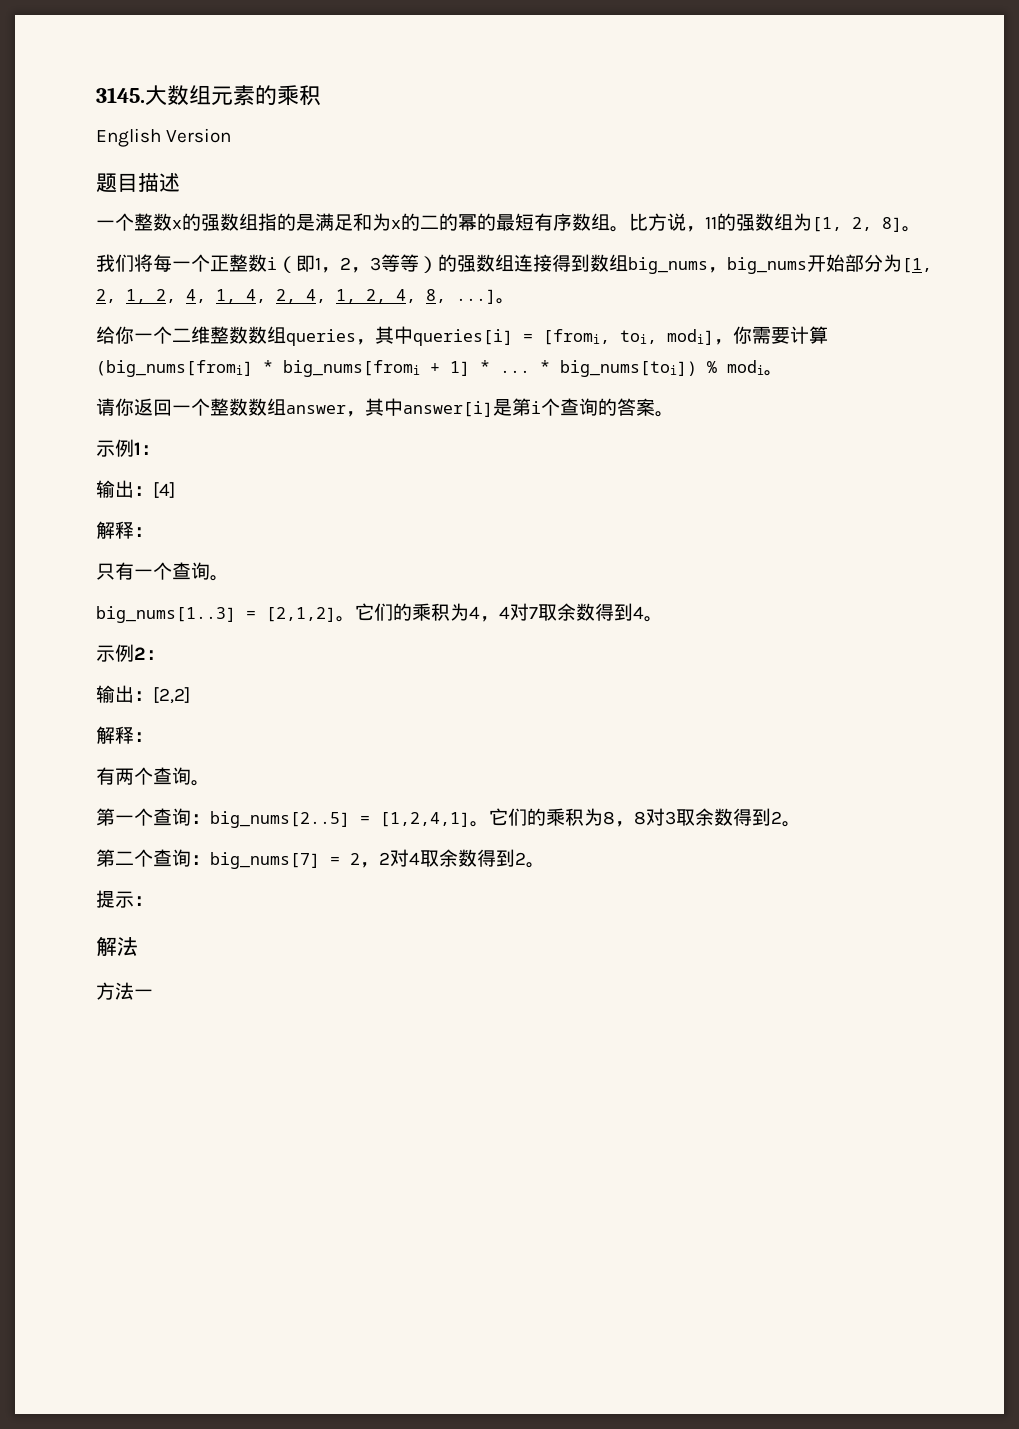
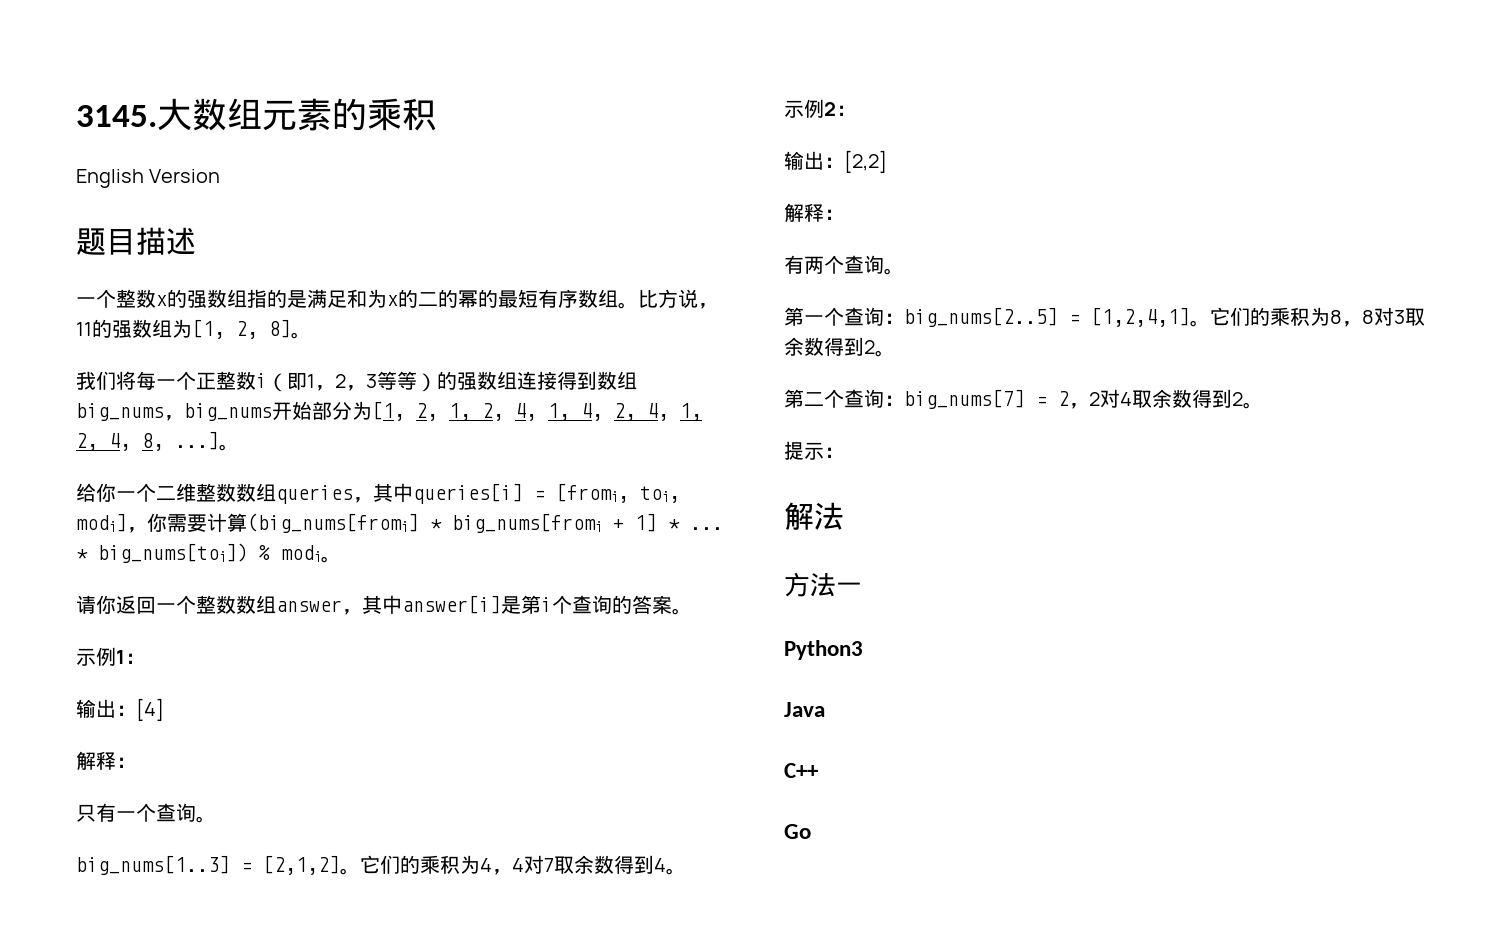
+ Python3
+ Java
+ C++
+ Go

